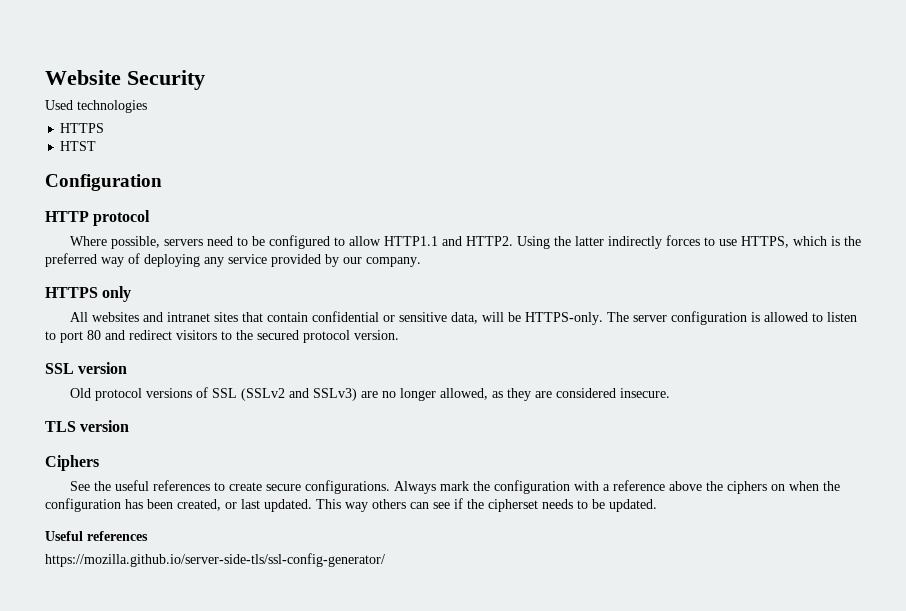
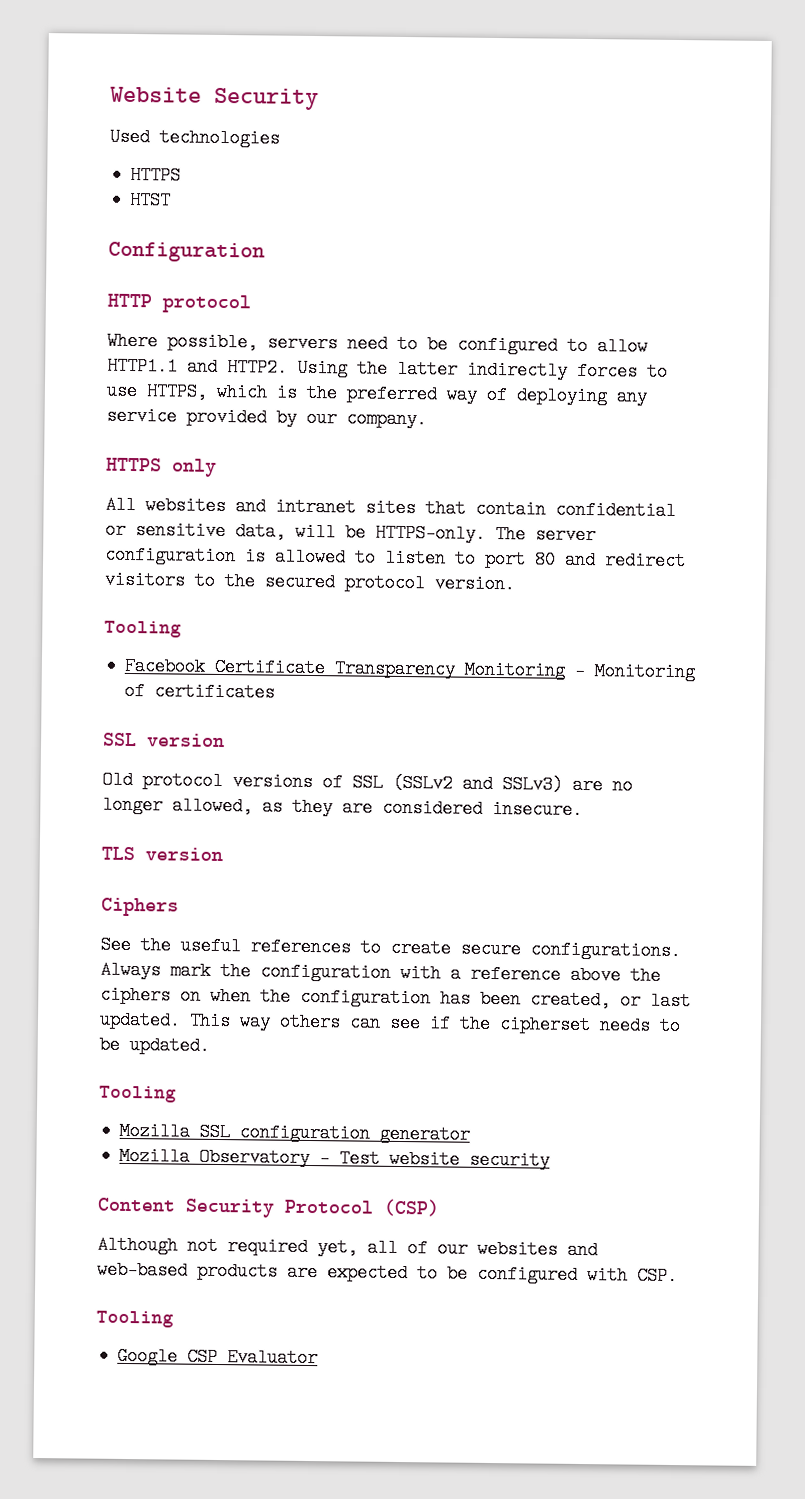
  The server configuration is allowed to listen to port 80 and redirect visitors to the secured protocol version.
+ Tooling
+ Facebook Certificate Transparency Monitoring - Monitoring of certificates
  This way others can see if the cipherset needs to be updated.
- Useful references
- https://mozilla.github.io/server-side-tls/ssl-config-generator/
+ Tooling
+ Mozilla SSL configuration generator
+ Mozilla Observatory - Test website security
+ Content Security Protocol (CSP)
+ Although not required yet, all of our websites and web-based products are expected to be configured with CSP.
+ Tooling
+ Google CSP Evaluator

